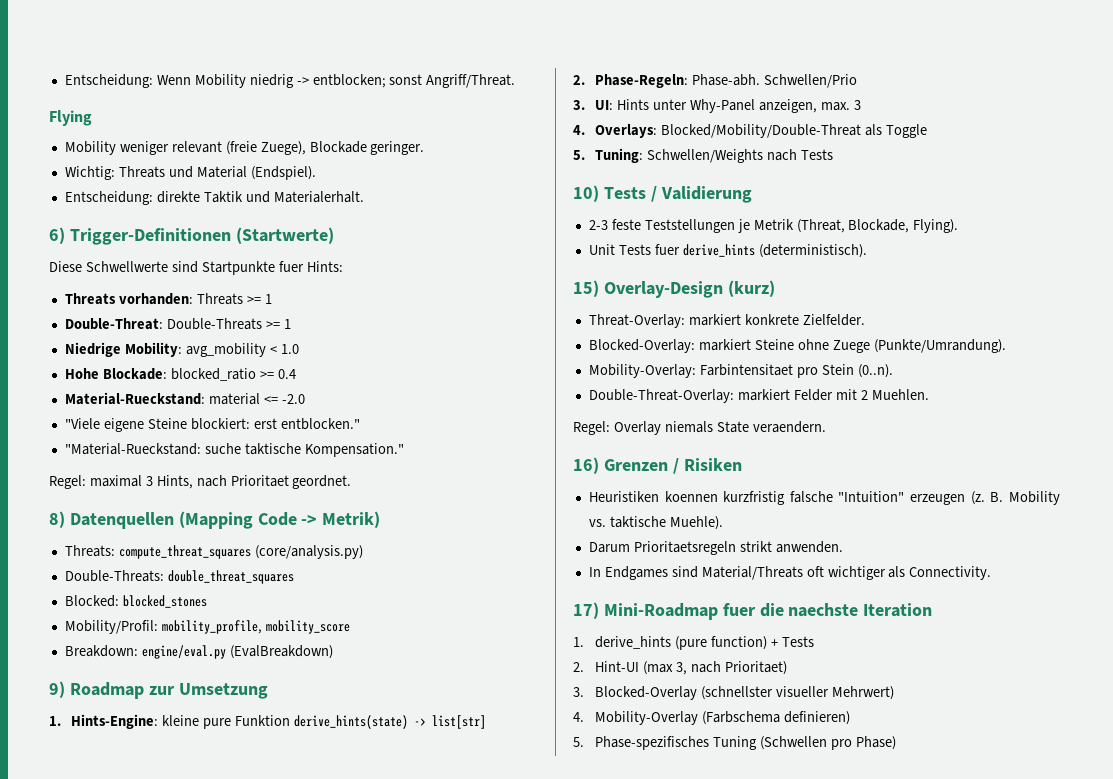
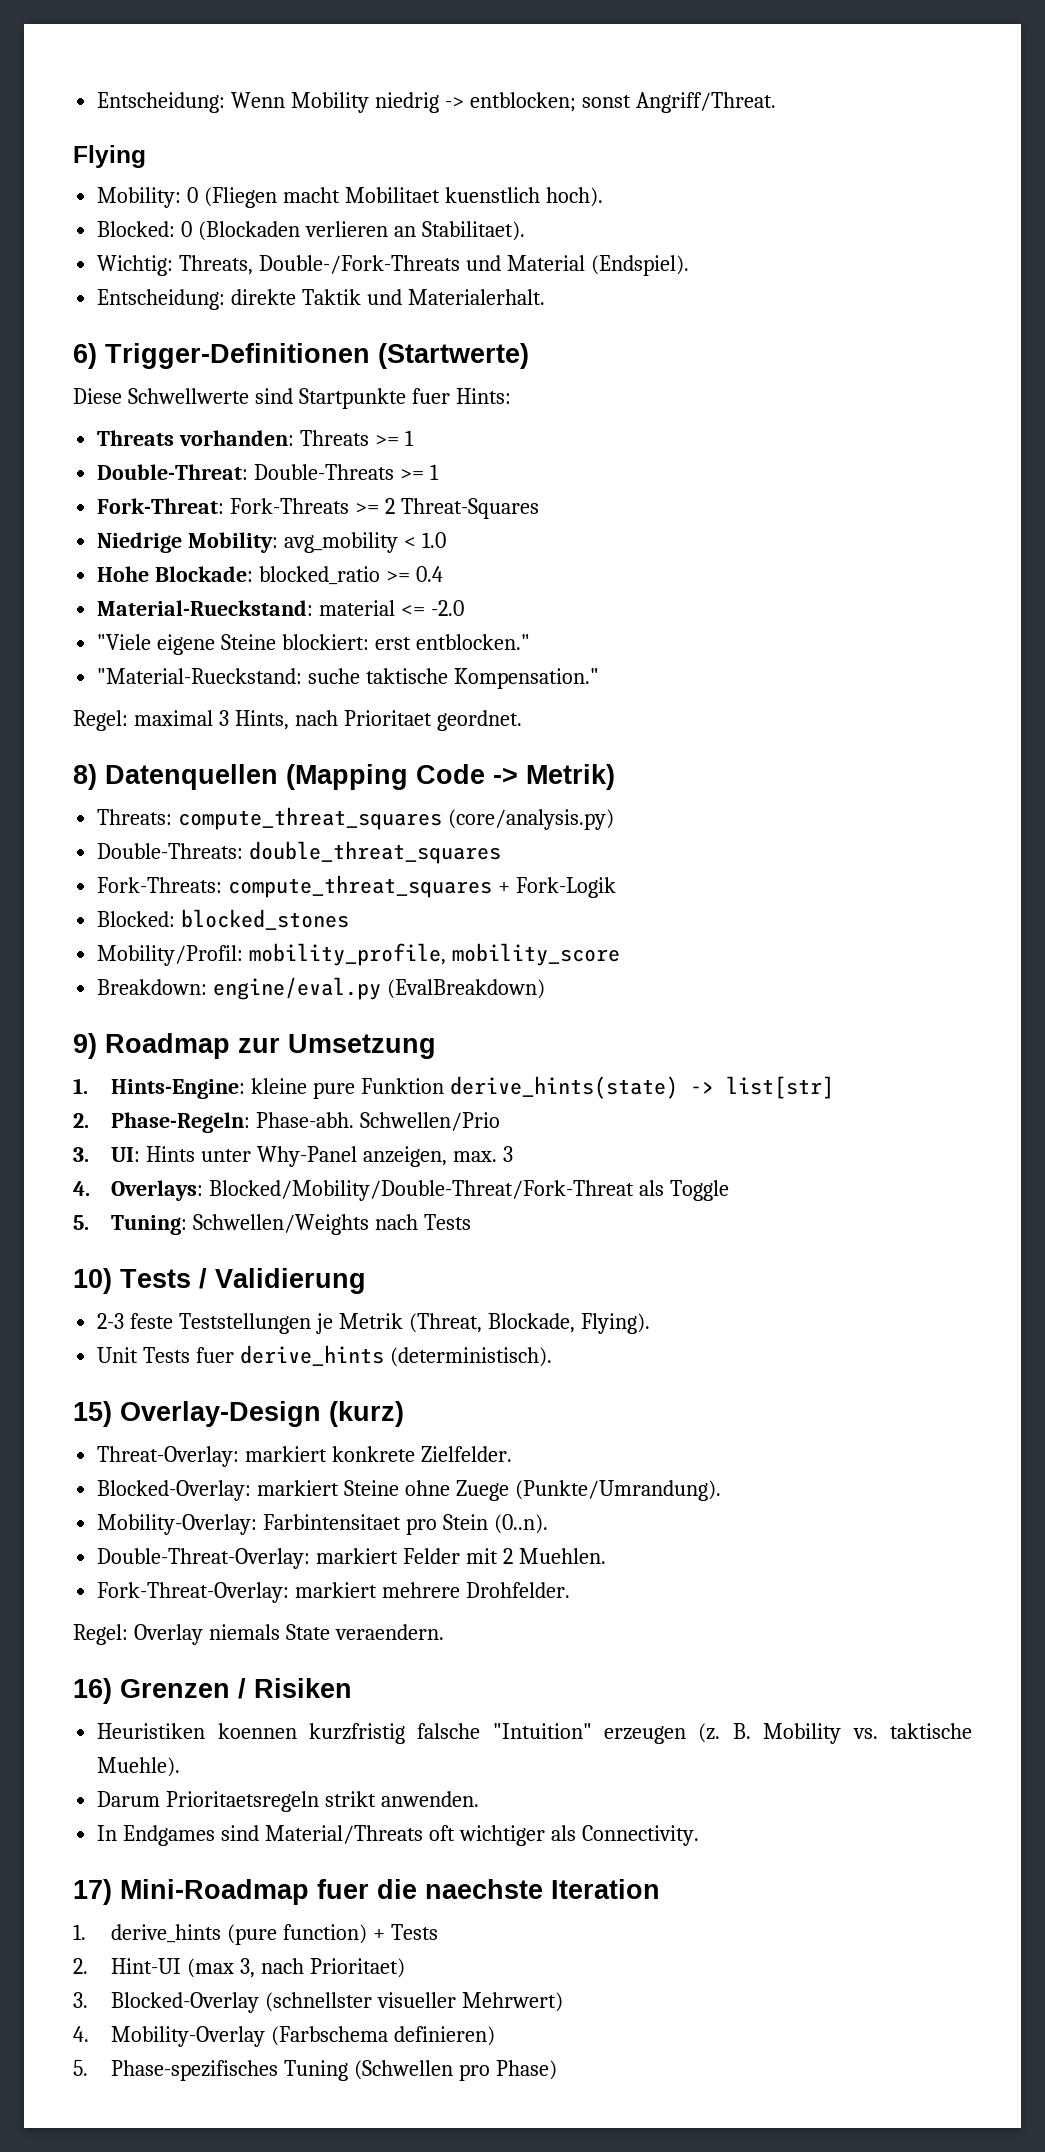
- Mobility weniger relevant (freie Zuege), Blockade geringer.
+ Mobility: 0 (Fliegen macht Mobilitaet kuenstlich hoch).
+ Blocked: 0 (Blockaden verlieren an Stabilitaet).
- Wichtig: Threats und Material (Endspiel).
+ Wichtig: Threats, Double-/Fork-Threats und Material (Endspiel).
+ Fork-Threat: Fork-Threats >= 2 Threat-Squares
+ Fork-Threats: compute_threat_squares + Fork-Logik
- 4. Overlays: Blocked/Mobility/Double-Threat als Toggle
+ 4. Overlays: Blocked/Mobility/Double-Threat/Fork-Threat als Toggle
+ Fork-Threat-Overlay: markiert mehrere Drohfelder.

